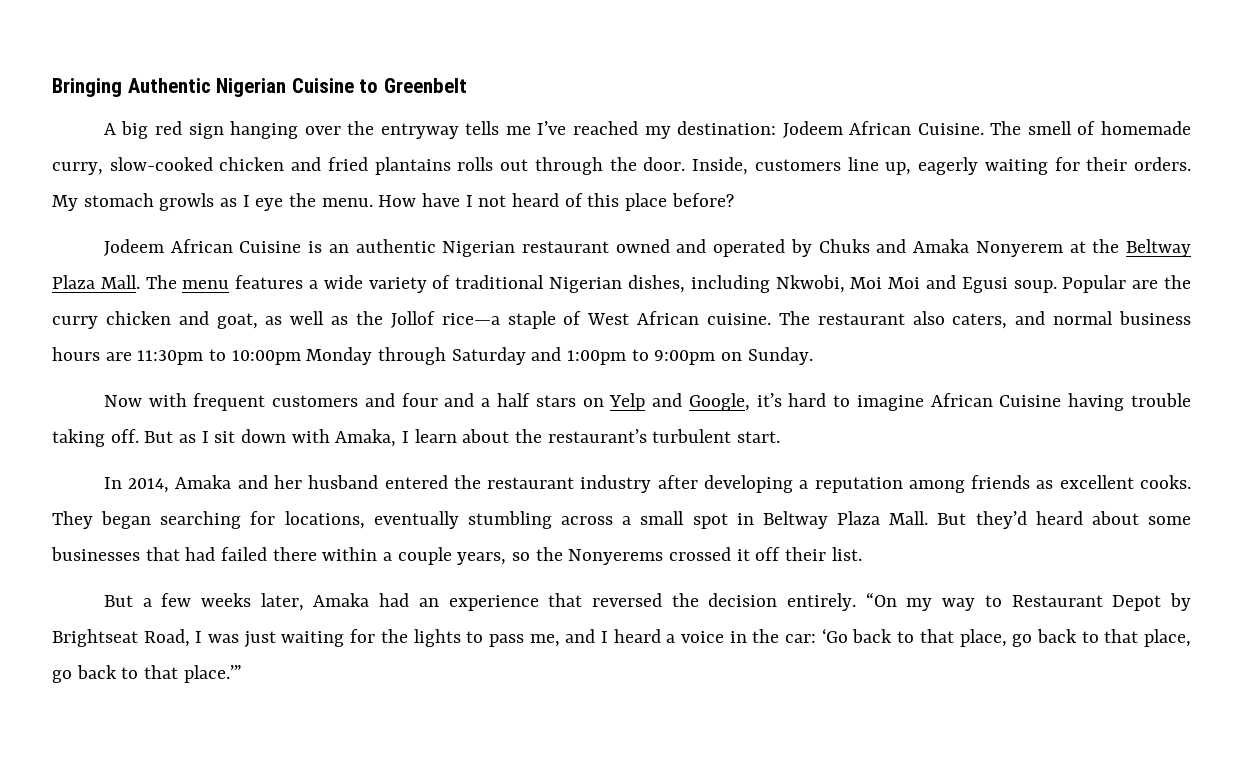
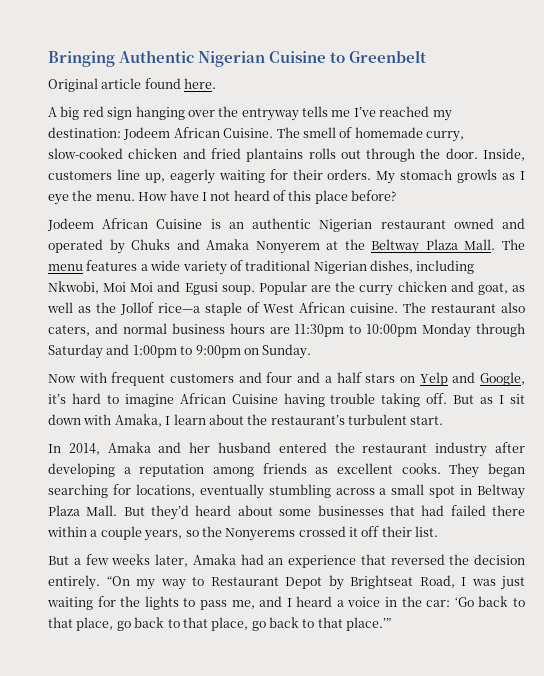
+ Original article found here.

